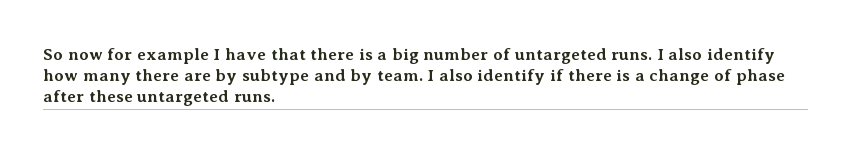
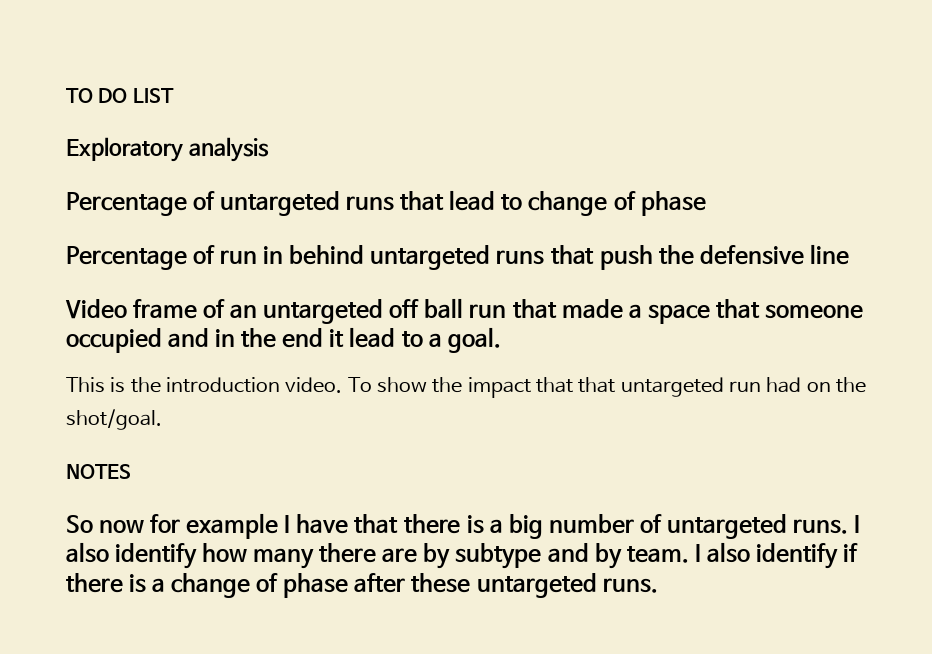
+ TO DO LIST
+ Exploratory analysis
+ Percentage of untargeted runs that lead to change of phase
+ Percentage of run in behind untargeted runs that push the defensive line
+ Video frame of an untargeted off ball run that made a space that someone occupied and in the end it lead to a goal.
+ This is the introduction video. To show the impact that that untargeted run had on the shot/goal.
+ NOTES

